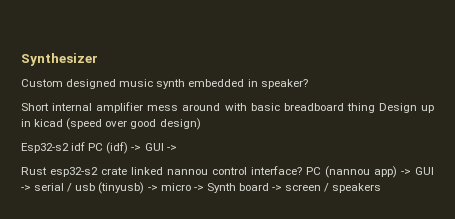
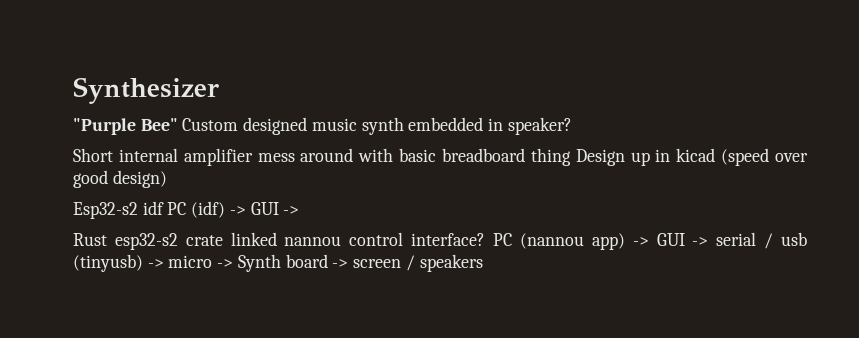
- Custom designed music synth embedded in speaker?
+ "Purple Bee" Custom designed music synth embedded in speaker?

